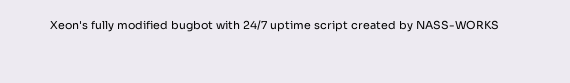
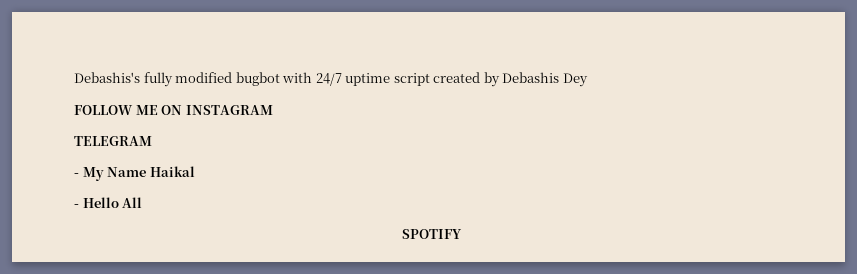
- Xeon's fully modified bugbot with 24/7 uptime script created by NASS-WORKS
+ Debashis's fully modified bugbot with 24/7 uptime script created by Debashis Dey
+ FOLLOW ME ON INSTAGRAM
+ TELEGRAM
+ - My Name Haikal
+ - Hello All
+ SPOTIFY

